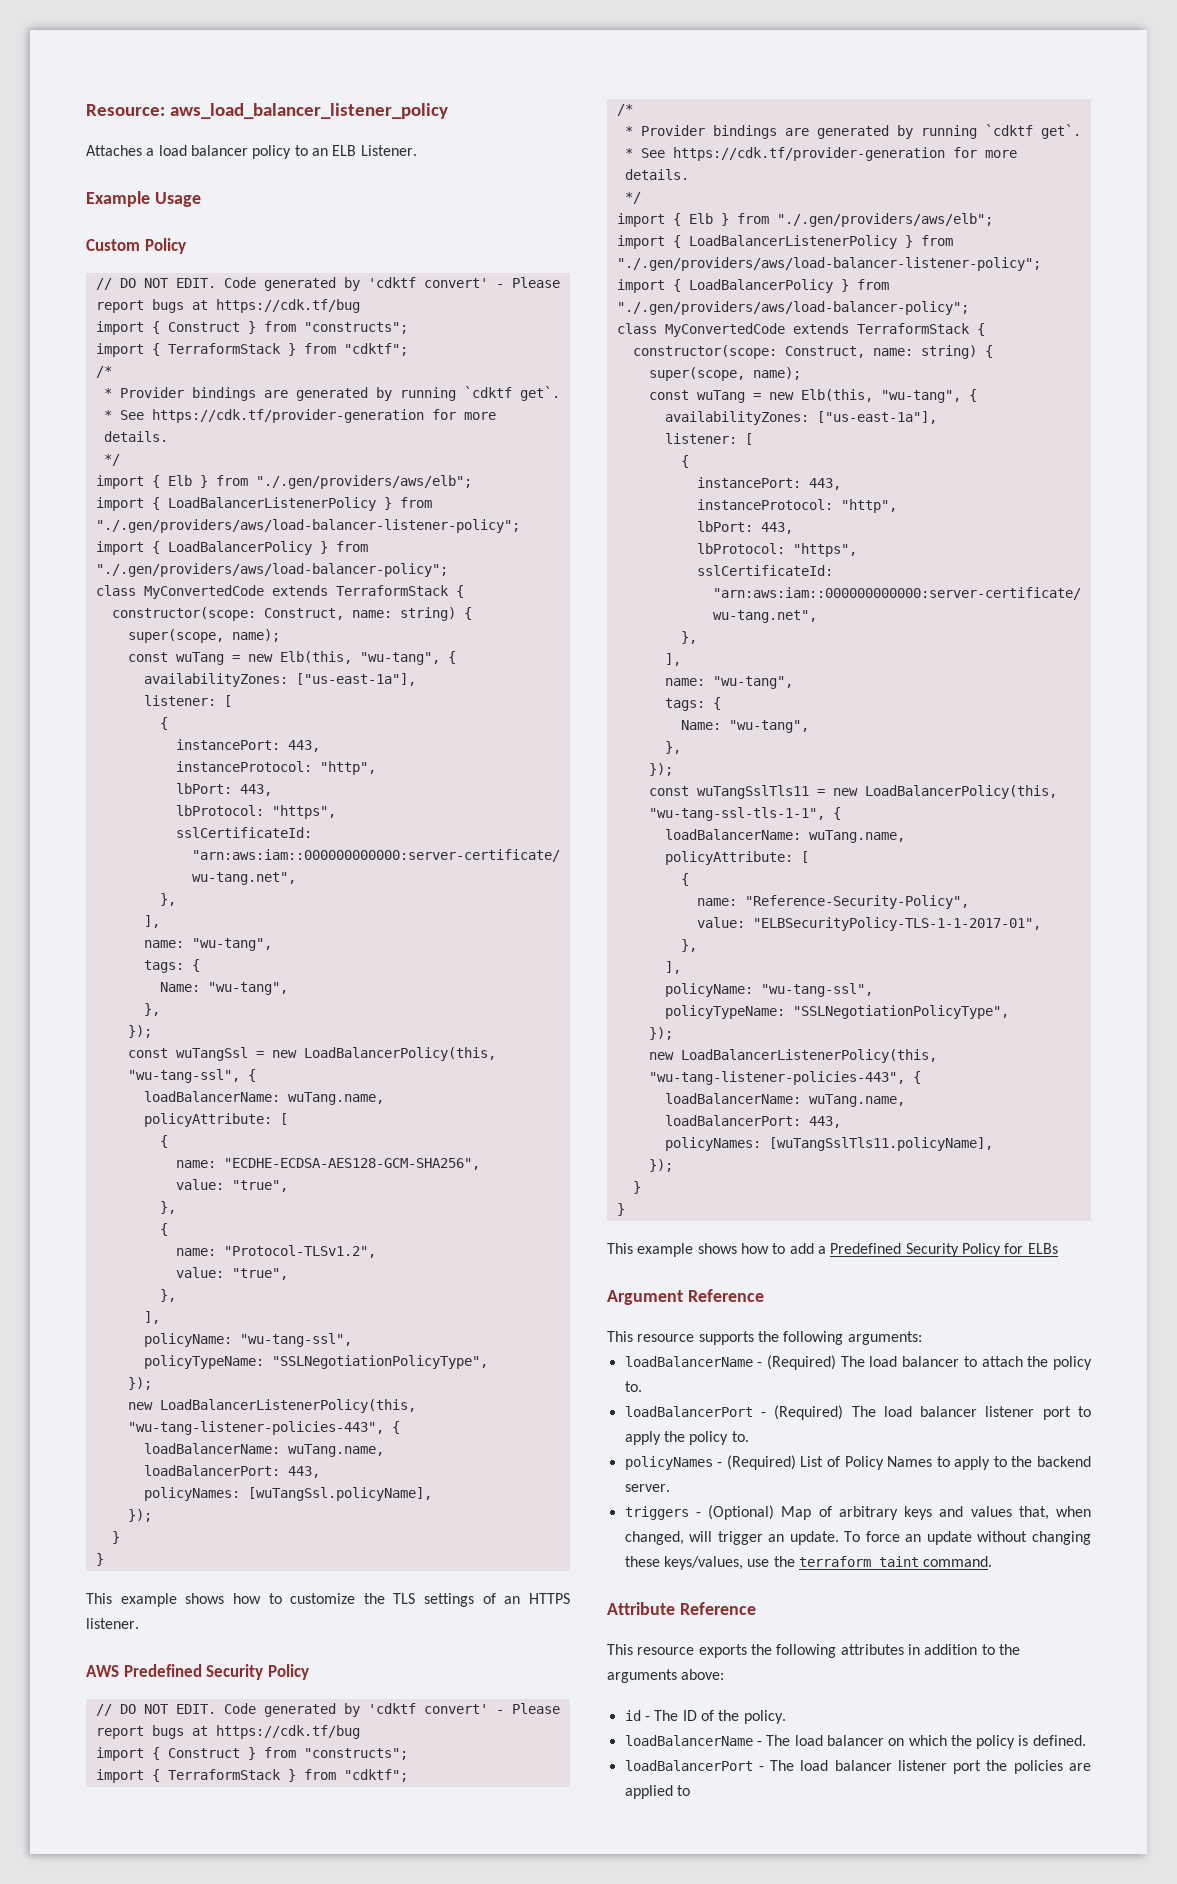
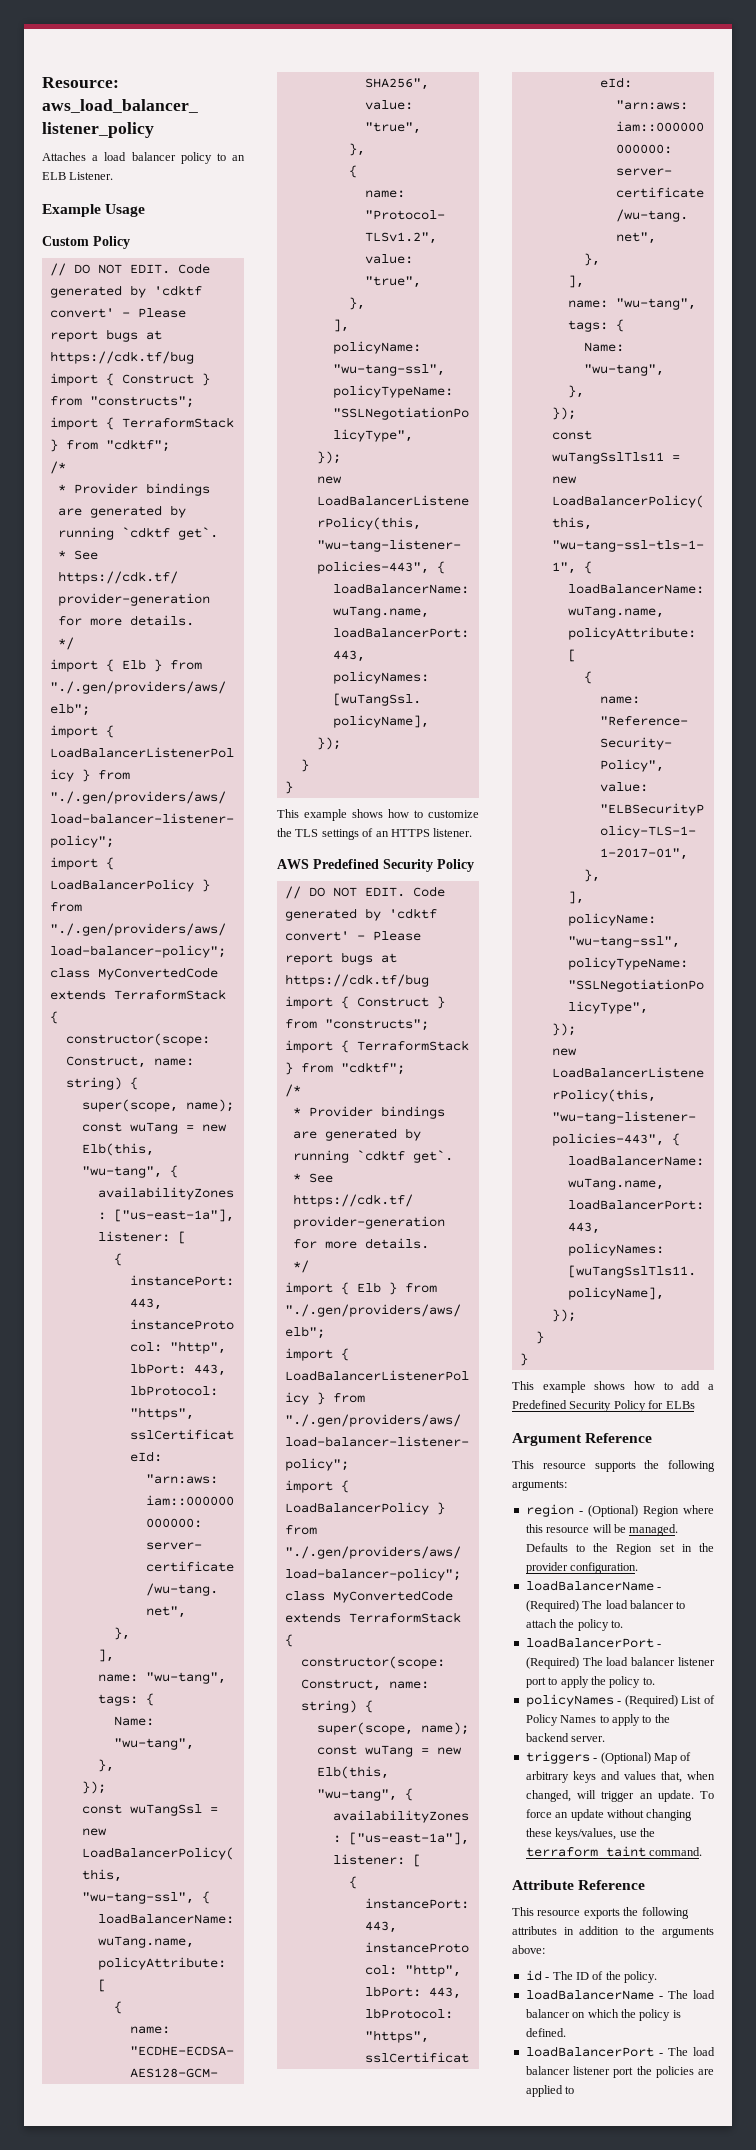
+ region - (Optional) Region where this resource will be managed. Defaults to the Region set in the provider configuration.

